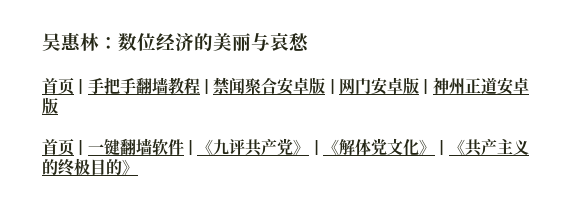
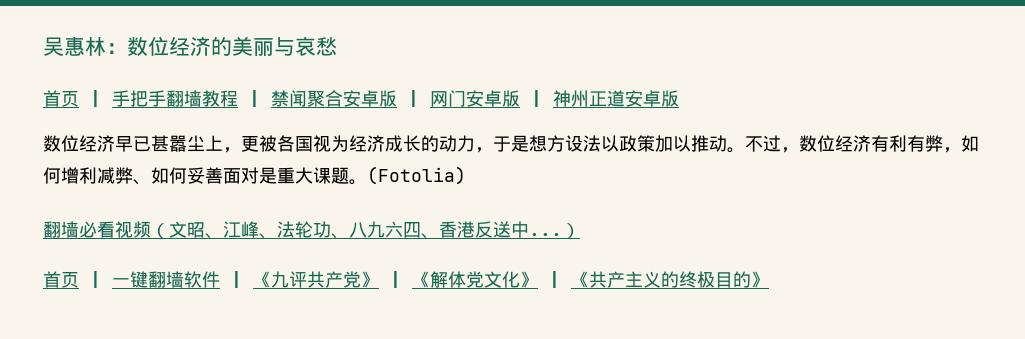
+ 数位经济早已甚嚣尘上，更被各国视为经济成长的动力，于是想方设法以政策加以推动。不过，数位经济有利有弊，如何增利减弊、如何妥善面对是重大课题。(Fotolia)
+ 翻墙必看视频（文昭、江峰、法轮功、八九六四、香港反送中...）

